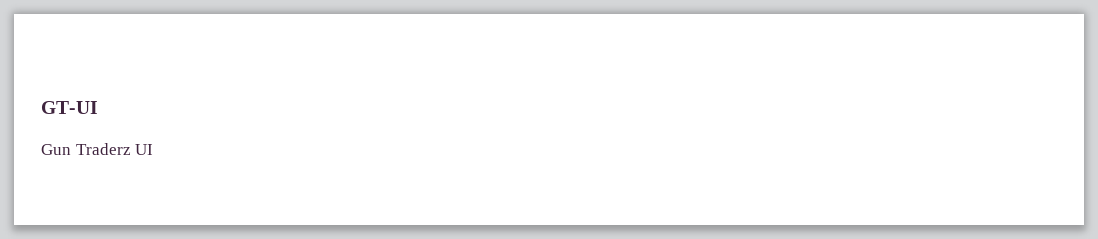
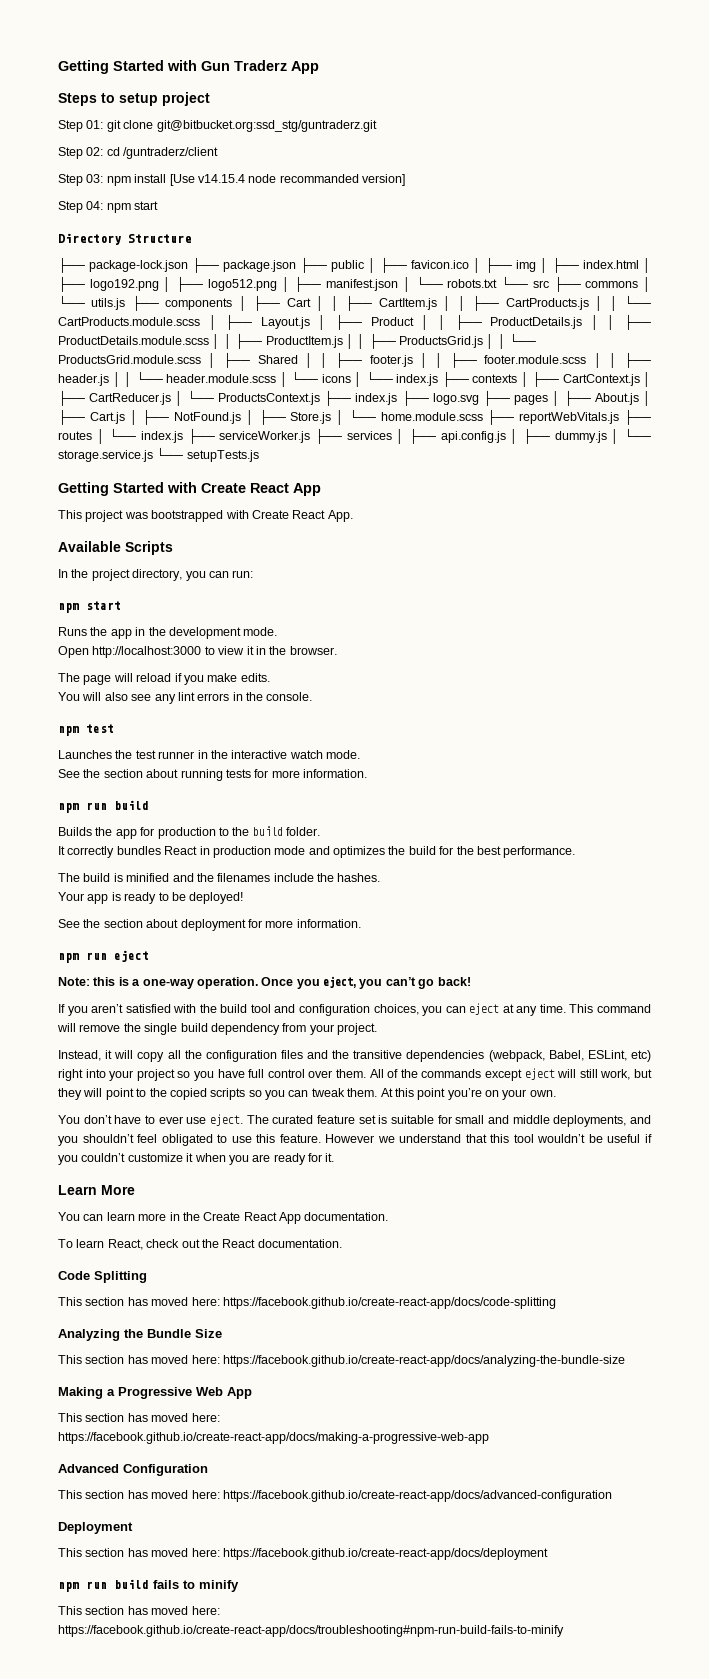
- GT-UI
- Gun Traderz UI
+ Getting Started with Gun Traderz App
+ Steps to setup project
+ Step 01: git clone git@bitbucket.org:ssd_stg/guntraderz.git
+ Step 02: cd /guntraderz/client
+ Step 03: npm install [Use v14.15.4 node recommanded version]
+ Step 04: npm start
+ Directory Structure
+ ├── package-lock.json ├── package.json ├── public │ ├── favicon.ico │ ├── img │ ├── index.html │ ├── logo192.png │ ├── logo512.png │ ├── manifest.json │ └── robots.txt └── src ├── commons │ └── utils.js ├── components │ ├── Cart │ │ ├── CartItem.js │ │ ├── CartProducts.js │ │ └── CartProducts.module.scss │ ├── Layout.js │ ├── Product │ │ ├── ProductDetails.js │ │ ├── ProductDetails.module.scss │ │ ├── ProductItem.js │ │ ├── ProductsGrid.js │ │ └── ProductsGrid.module.scss │ ├── Shared │ │ ├── footer.js │ │ ├── footer.module.scss │ │ ├── header.js │ │ └── header.module.scss │ └── icons │ └── index.js ├── contexts │ ├── CartContext.js │ ├── CartReducer.js │ └── ProductsContext.js ├── index.js ├── logo.svg ├── pages │ ├── About.js │ ├── Cart.js │ ├── NotFound.js │ ├── Store.js │ └── home.module.scss ├── reportWebVitals.js ├── routes │ └── index.js ├── serviceWorker.js ├── services │ ├── api.config.js │ ├── dummy.js │ └── storage.service.js └── setupTests.js
+ Getting Started with Create React App
+ This project was bootstrapped with Create React App.
+ Available Scripts
+ In the project directory, you can run:
+ npm start
+ Runs the app in the development mode.
+ Open http://localhost:3000 to view it in the browser.
+ The page will reload if you make edits.
+ You will also see any lint errors in the console.
+ npm test
+ Launches the test runner in the interactive watch mode.
+ See the section about running tests for more information.
+ npm run build
+ Builds the app for production to the build folder.
+ It correctly bundles React in production mode and optimizes the build for the best performance.
+ The build is minified and the filenames include the hashes.
+ Your app is ready to be deployed!
+ See the section about deployment for more information.
+ npm run eject
+ Note: this is a one-way operation. Once you eject, you can’t go back!
+ If you aren’t satisfied with the build tool and configuration choices, you can eject at any time. This command will remove the single build dependency from your project.
+ Instead, it will copy all the configuration files and the transitive dependencies (webpack, Babel, ESLint, etc) right into your project so you have full control over them. All of the commands except eject will still work, but they will point to the copied scripts so you can tweak them. At this point you’re on your own.
+ You don’t have to ever use eject. The curated feature set is suitable for small and middle deployments, and you shouldn’t feel obligated to use this feature. However we understand that this tool wouldn’t be useful if you couldn’t customize it when you are ready for it.
+ Learn More
+ You can learn more in the Create React App documentation.
+ To learn React, check out the React documentation.
+ Code Splitting
+ This section has moved here: https://facebook.github.io/create-react-app/docs/code-splitting
+ Analyzing the Bundle Size
+ This section has moved here: https://facebook.github.io/create-react-app/docs/analyzing-the-bundle-size
+ Making a Progressive Web App
+ This section has moved here: https://facebook.github.io/create-react-app/docs/making-a-progressive-web-app
+ Advanced Configuration
+ This section has moved here: https://facebook.github.io/create-react-app/docs/advanced-configuration
+ Deployment
+ This section has moved here: https://facebook.github.io/create-react-app/docs/deployment
+ npm run build fails to minify
+ This section has moved here: https://facebook.github.io/create-react-app/docs/troubleshooting#npm-run-build-fails-to-minify

